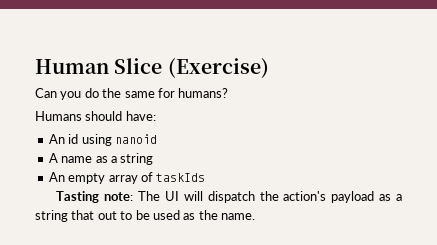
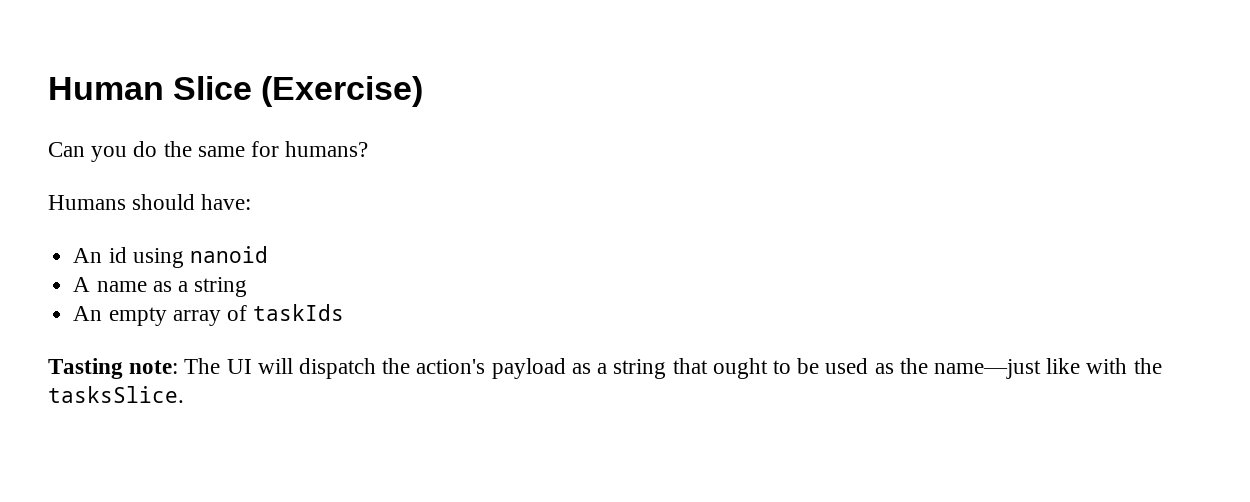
- Tasting note: The UI will dispatch the action's payload as a string that out to be used as the name.
+ Tasting note: The UI will dispatch the action's payload as a string that ought to be used as the name—just like with the tasksSlice.

